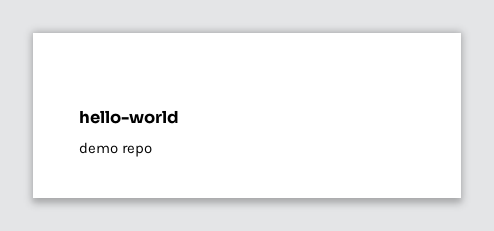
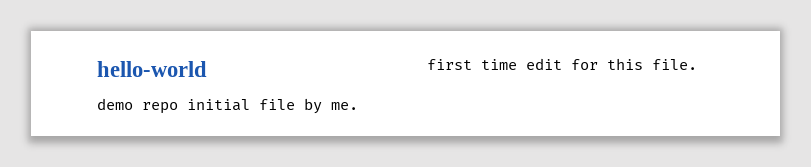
- demo repo
+ demo repo initial file by me. first time edit for this file.

